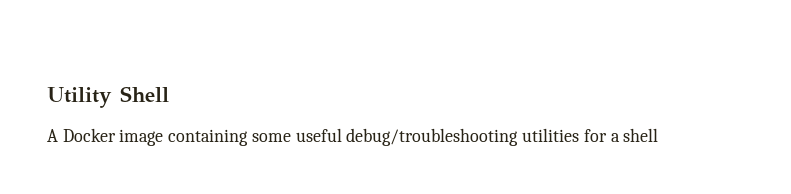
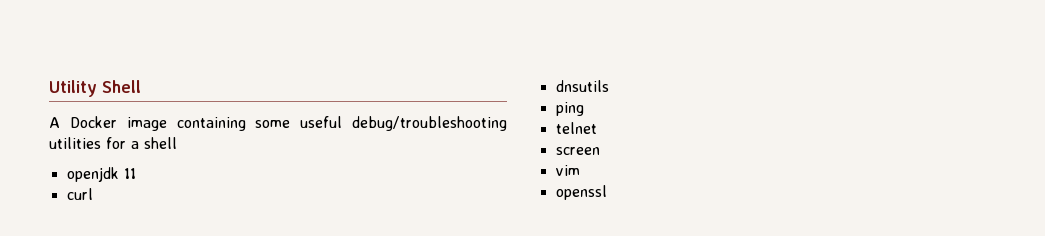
+ openjdk 11
+ curl
+ dnsutils
+ ping
+ telnet
+ screen
+ vim
+ openssl

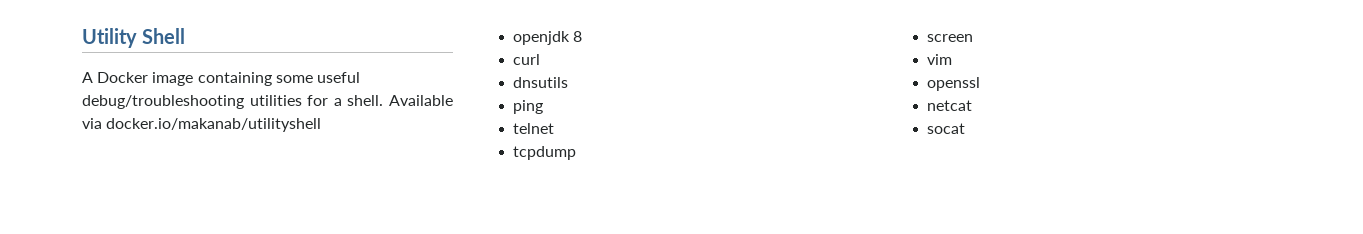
- A Docker image containing some useful debug/troubleshooting utilities for a shell
+ A Docker image containing some useful debug/troubleshooting utilities for a shell. Available via docker.io/makanab/utilityshell
- openjdk 11
+ openjdk 8
+ tcpdump
+ netcat
+ socat

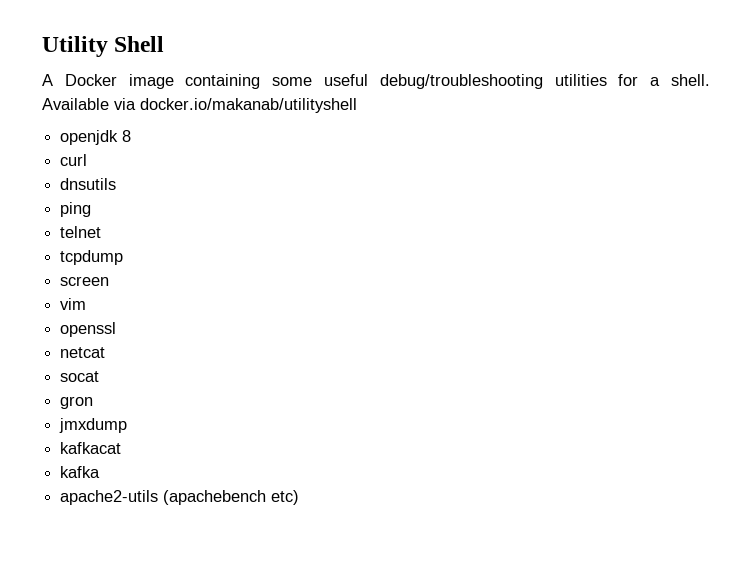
+ gron
+ jmxdump
+ kafkacat
+ kafka
+ apache2-utils (apachebench etc)

